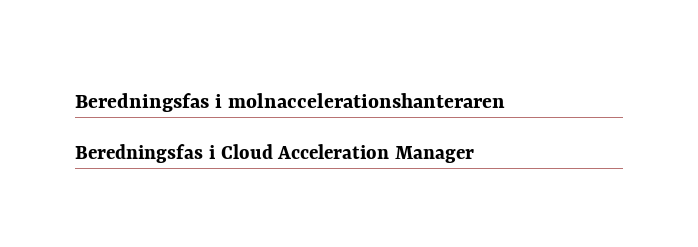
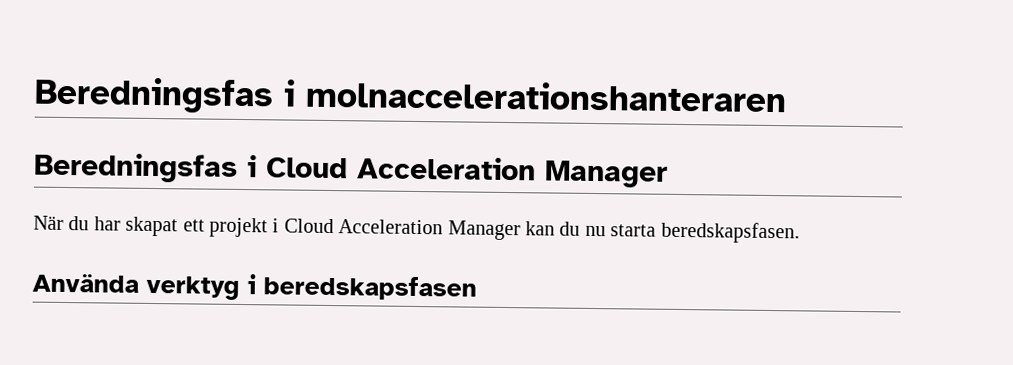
+ När du har skapat ett projekt i Cloud Acceleration Manager kan du nu starta beredskapsfasen.
+ Använda verktyg i beredskapsfasen

